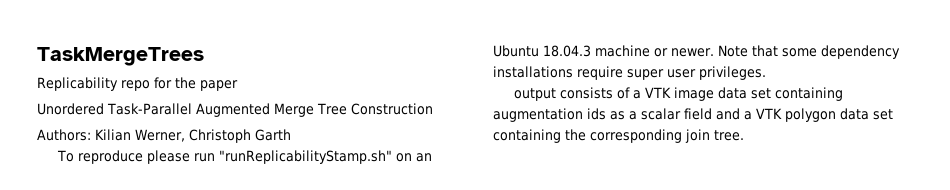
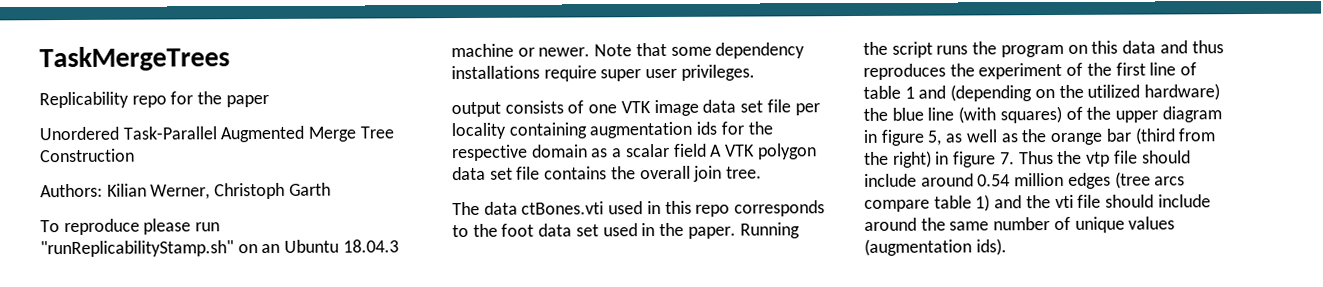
- output consists of a VTK image data set containing augmentation ids as a scalar field and a VTK polygon data set containing the corresponding join tree.
+ output consists of one VTK image data set file per locality containing augmentation ids for the respective domain as a scalar field A VTK polygon data set file contains the overall join tree.
+ The data ctBones.vti used in this repo corresponds to the foot data set used in the paper. Running the script runs the program on this data and thus reproduces the experiment of the first line of table 1 and (depending on the utilized hardware) the blue line (with squares) of the upper diagram in figure 5, as well as the orange bar (third from the right) in figure 7. Thus the vtp file should include around 0.54 million edges (tree arcs compare table 1) and the vti file should include around the same number of unique values (augmentation ids).

